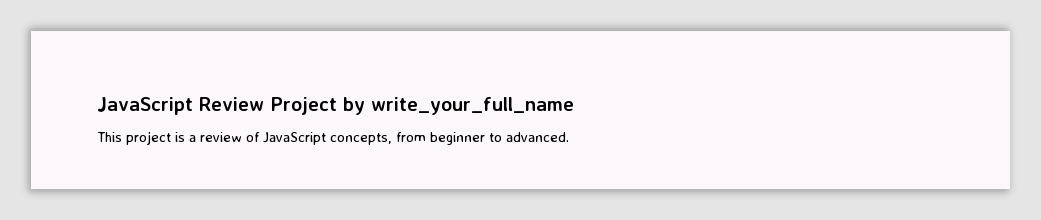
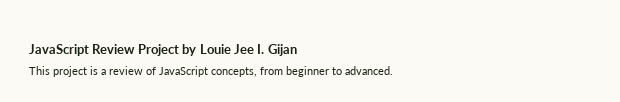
- JavaScript Review Project by write_your_full_name
+ JavaScript Review Project by Louie Jee I. Gijan

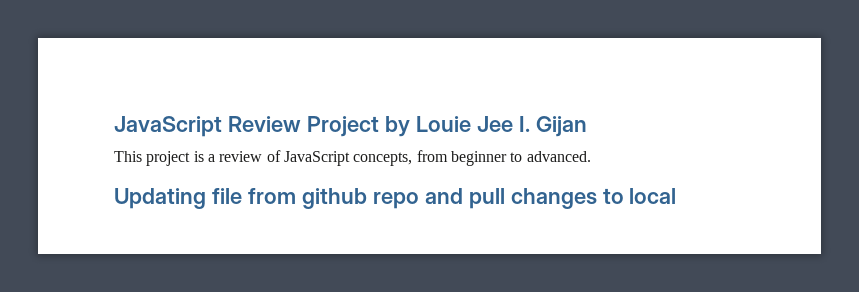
+ Updating file from github repo and pull changes to local

